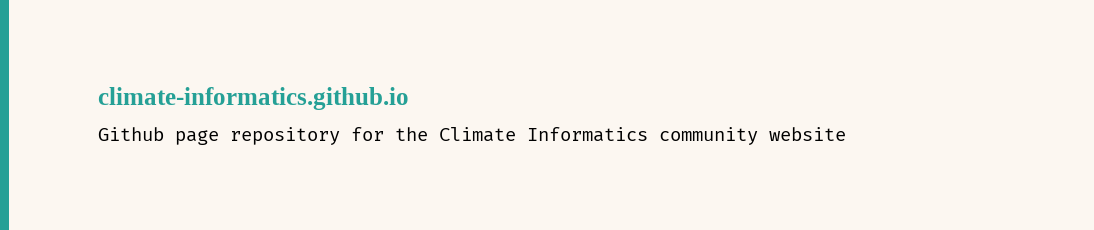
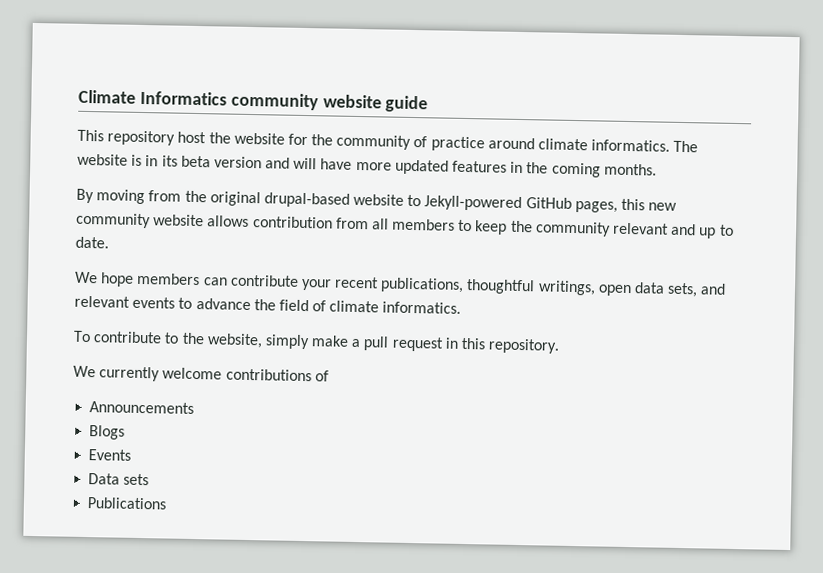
- climate-informatics.github.io
- Github page repository for the Climate Informatics community website
+ Climate Informatics community website guide
+ This repository host the website for the community of practice around climate informatics. The website is in its beta version and will have more updated features in the coming months.
+ By moving from the original drupal-based website to Jekyll-powered GitHub pages, this new community website allows contribution from all members to keep the community relevant and up to date.
+ We hope members can contribute your recent publications, thoughtful writings, open data sets, and relevant events to advance the field of climate informatics.
+ To contribute to the website, simply make a pull request in this repository.
+ We currently welcome contributions of
+ Announcements
+ Blogs
+ Events
+ Data sets
+ Publications

